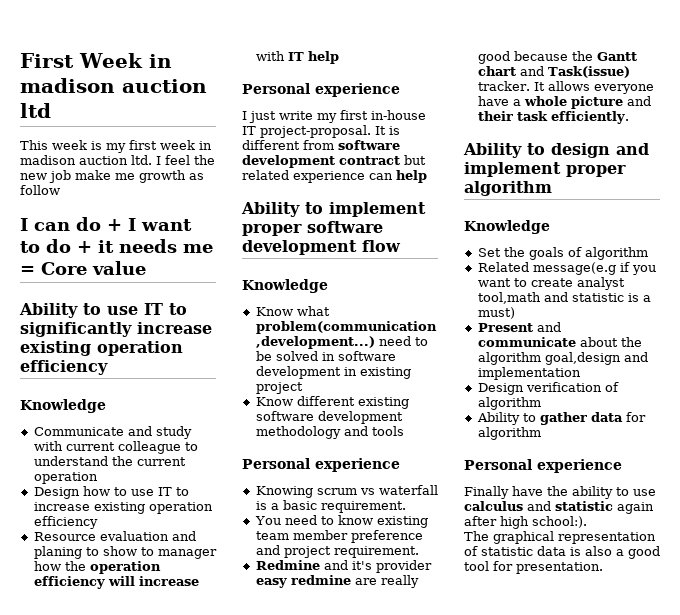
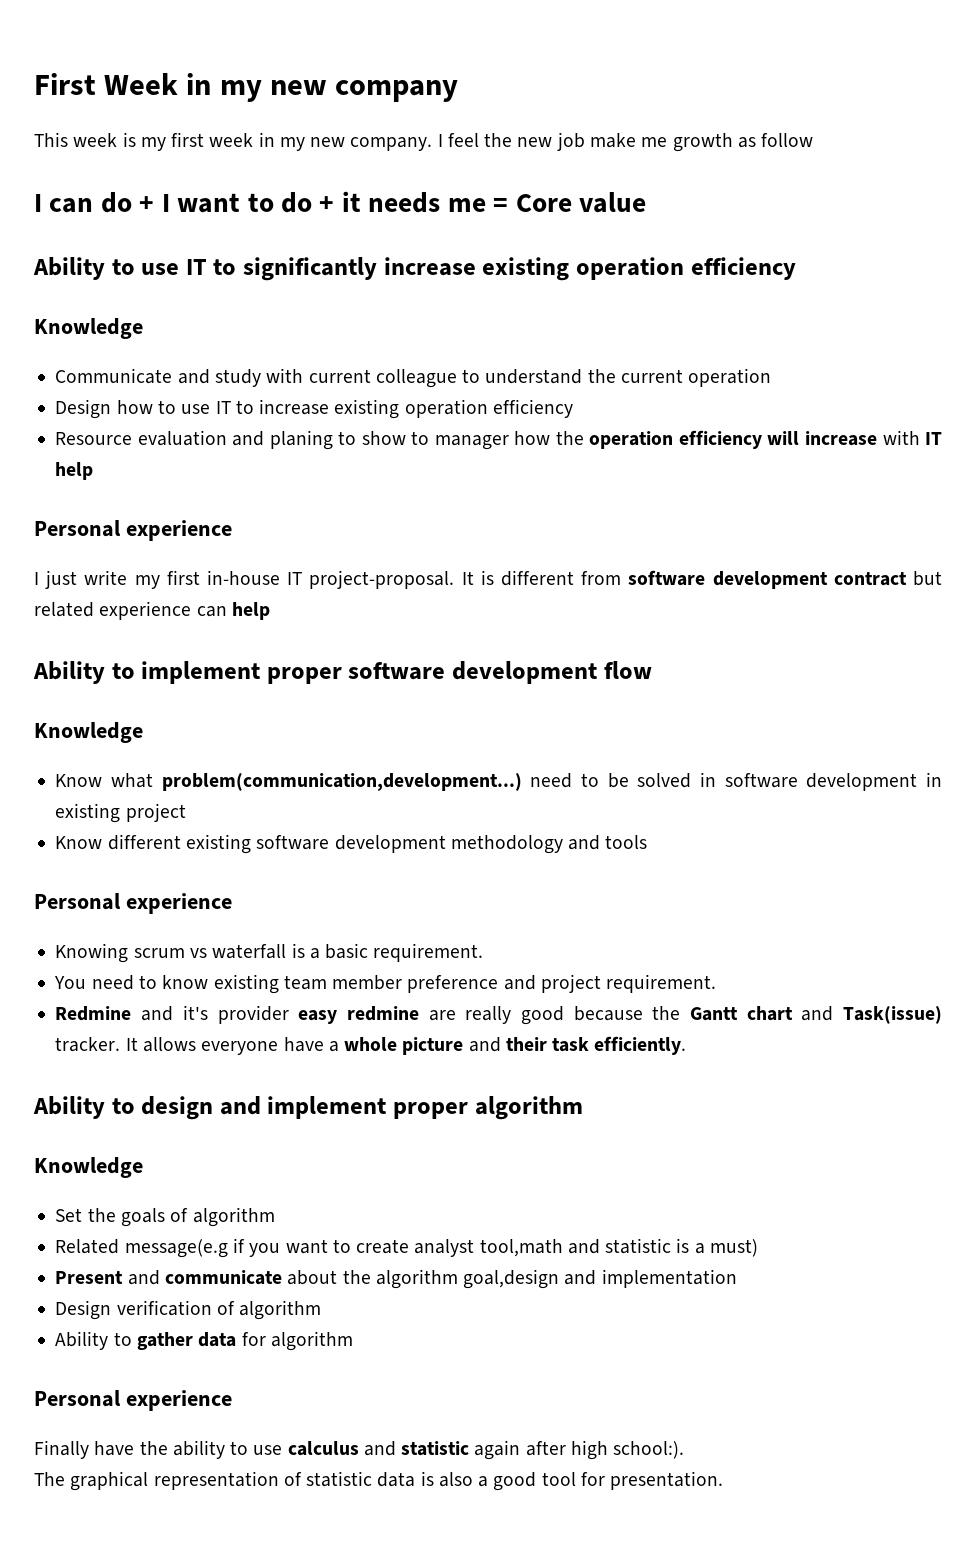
- First Week in madison auction ltd
+ First Week in my new company
- This week is my first week in madison auction ltd.
+ This week is my first week in my new company.

